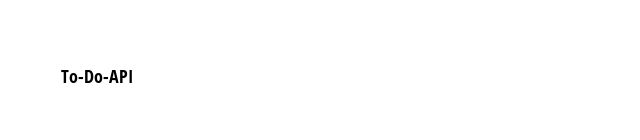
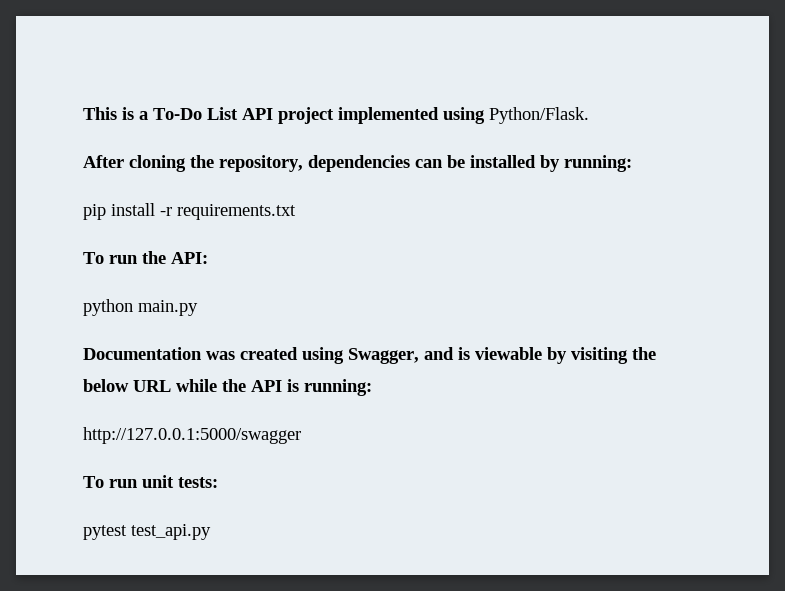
- To-Do-API
+ This is a To-Do List API project implemented using Python/Flask.
+ After cloning the repository, dependencies can be installed by running:
+ pip install -r requirements.txt
+ To run the API:
+ python main.py
+ Documentation was created using Swagger, and is viewable by visiting the below URL while the API is running:
+ http://127.0.0.1:5000/swagger
+ To run unit tests:
+ pytest test_api.py

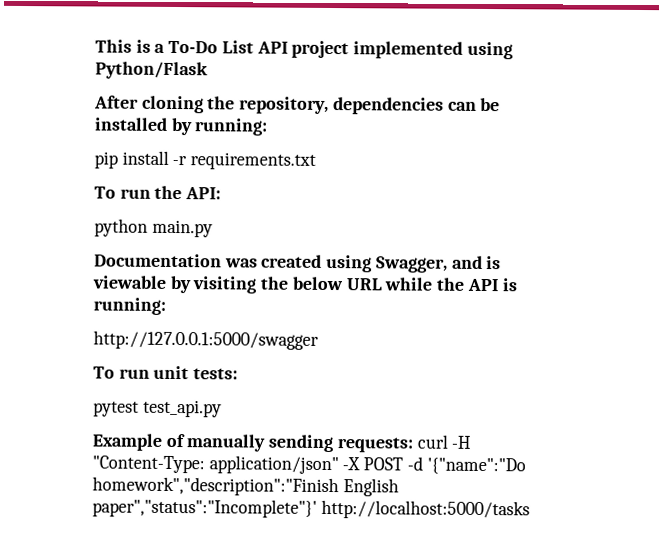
- This is a To-Do List API project implemented using Python/Flask.
+ This is a To-Do List API project implemented using Python/Flask
+ Example of manually sending requests: curl -H "Content-Type: application/json" -X POST -d '{"name":"Do homework","description":"Finish English paper","status":"Incomplete"}' http://localhost:5000/tasks

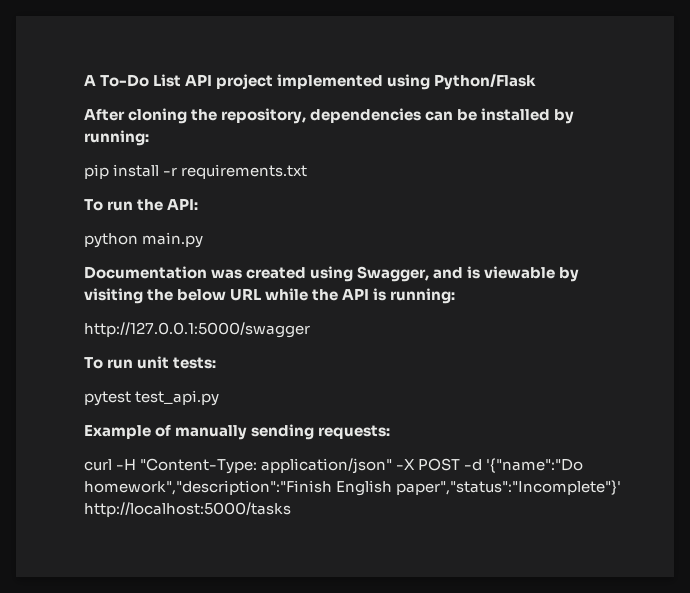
- This is a To-Do List API project implemented using Python/Flask
+ A To-Do List API project implemented using Python/Flask
- Example of manually sending requests: curl -H "Content-Type: application/json" -X POST -d '{"name":"Do homework","description":"Finish English paper","status":"Incomplete"}' http://localhost:5000/tasks
+ Example of manually sending requests:
+ curl -H "Content-Type: application/json" -X POST -d '{"name":"Do homework","description":"Finish English paper","status":"Incomplete"}' http://localhost:5000/tasks

